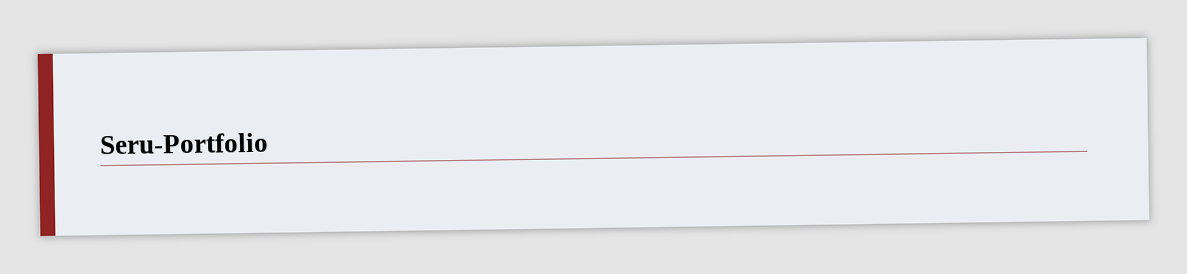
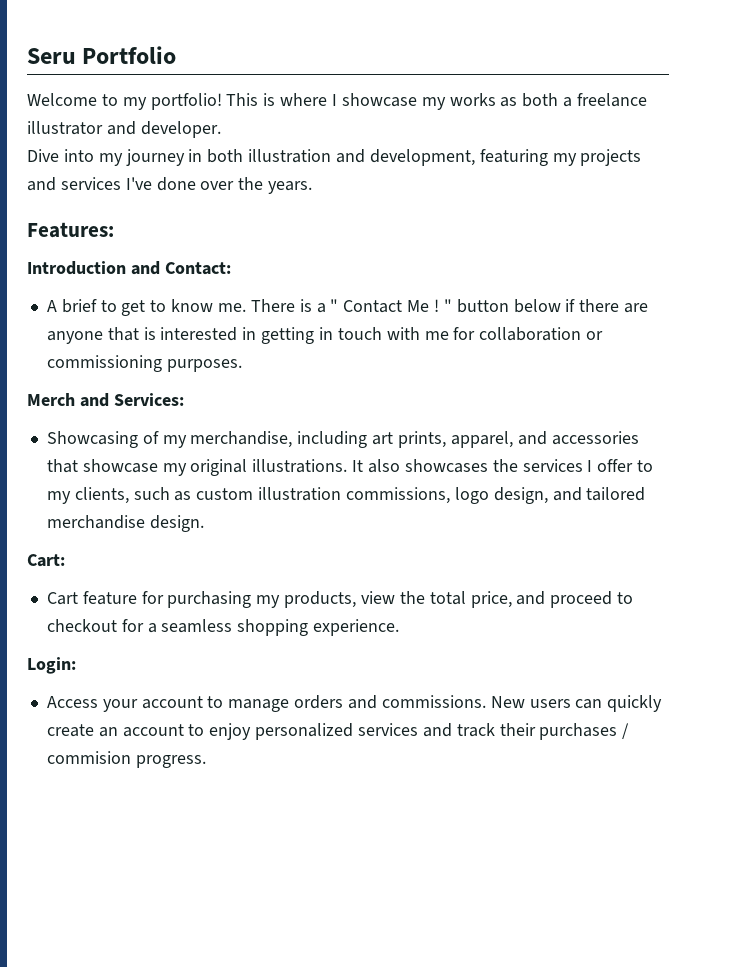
- Seru-Portfolio
+ Seru Portfolio
+ Welcome to my portfolio! This is where I showcase my works as both a freelance illustrator and developer.
+ Dive into my journey in both illustration and development, featuring my projects and services I've done over the years.
+ Features:
+ Introduction and Contact:
+ A brief to get to know me. There is a " Contact Me ! " button below if there are anyone that is interested in getting in touch with me for collaboration or commissioning purposes.
+ Merch and Services:
+ Showcasing of my merchandise, including art prints, apparel, and accessories that showcase my original illustrations. It also showcases the services I offer to my clients, such as custom illustration commissions, logo design, and tailored merchandise design.
+ Cart:
+ Cart feature for purchasing my products, view the total price, and proceed to checkout for a seamless shopping experience.
+ Login:
+ Access your account to manage orders and commissions. New users can quickly create an account to enjoy personalized services and track their purchases / commision progress.

